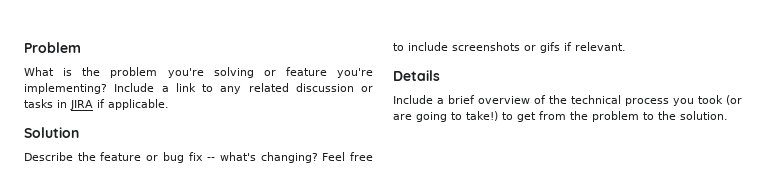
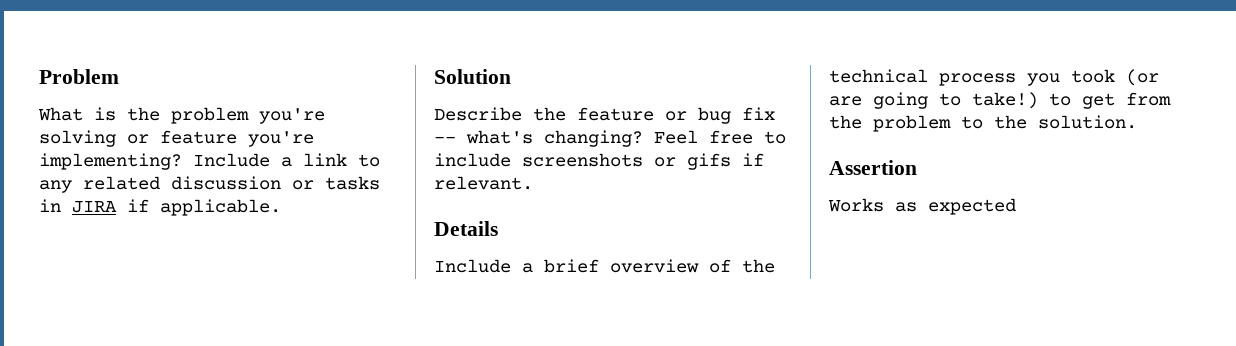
+ Assertion
+ Works as expected

